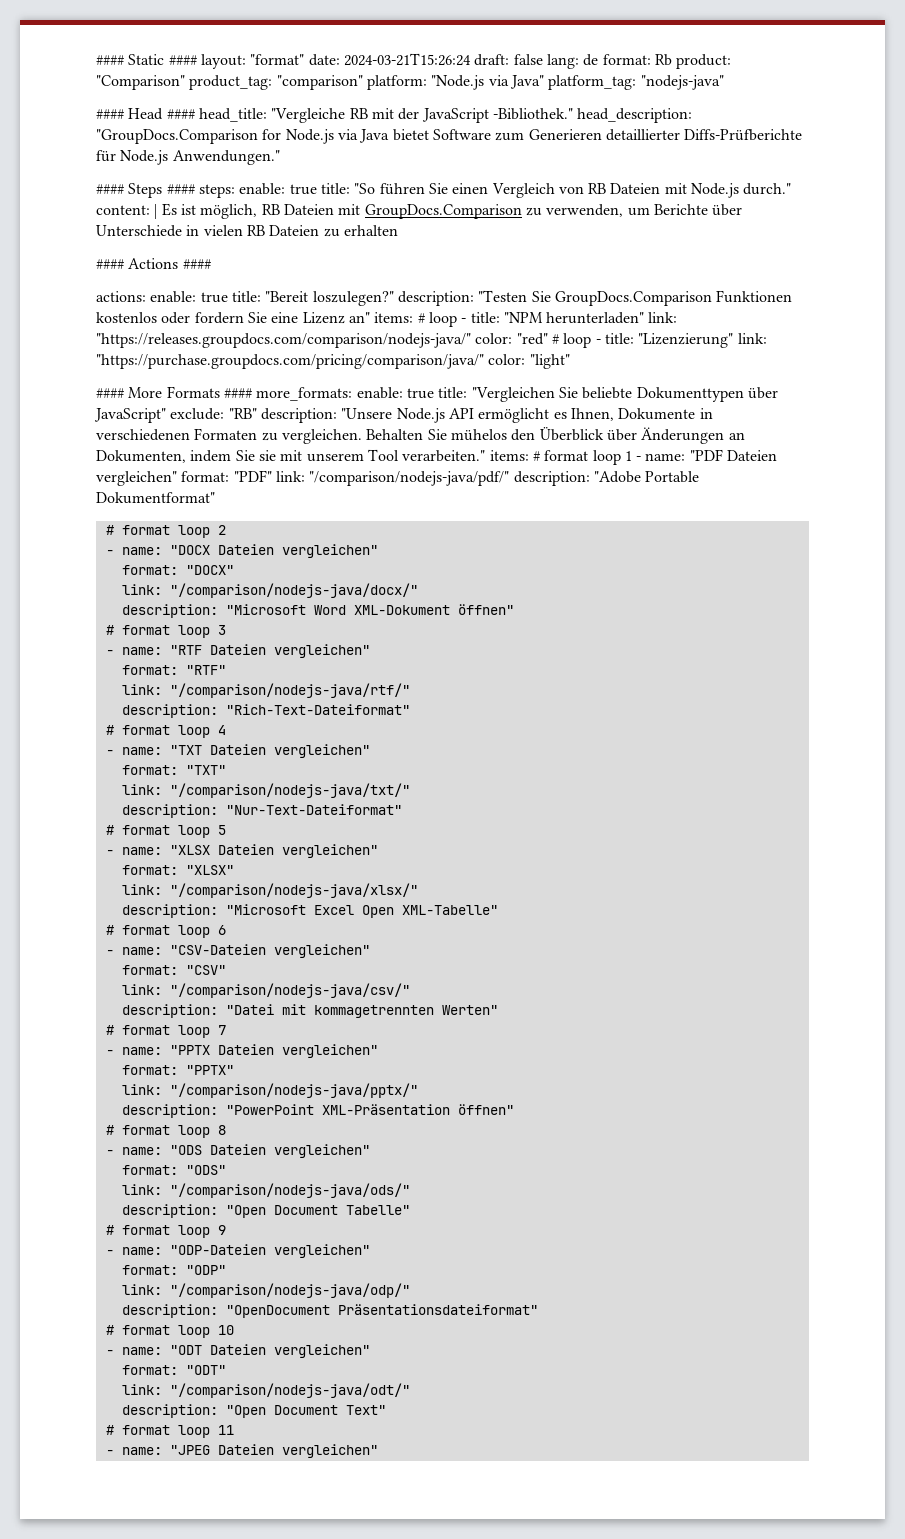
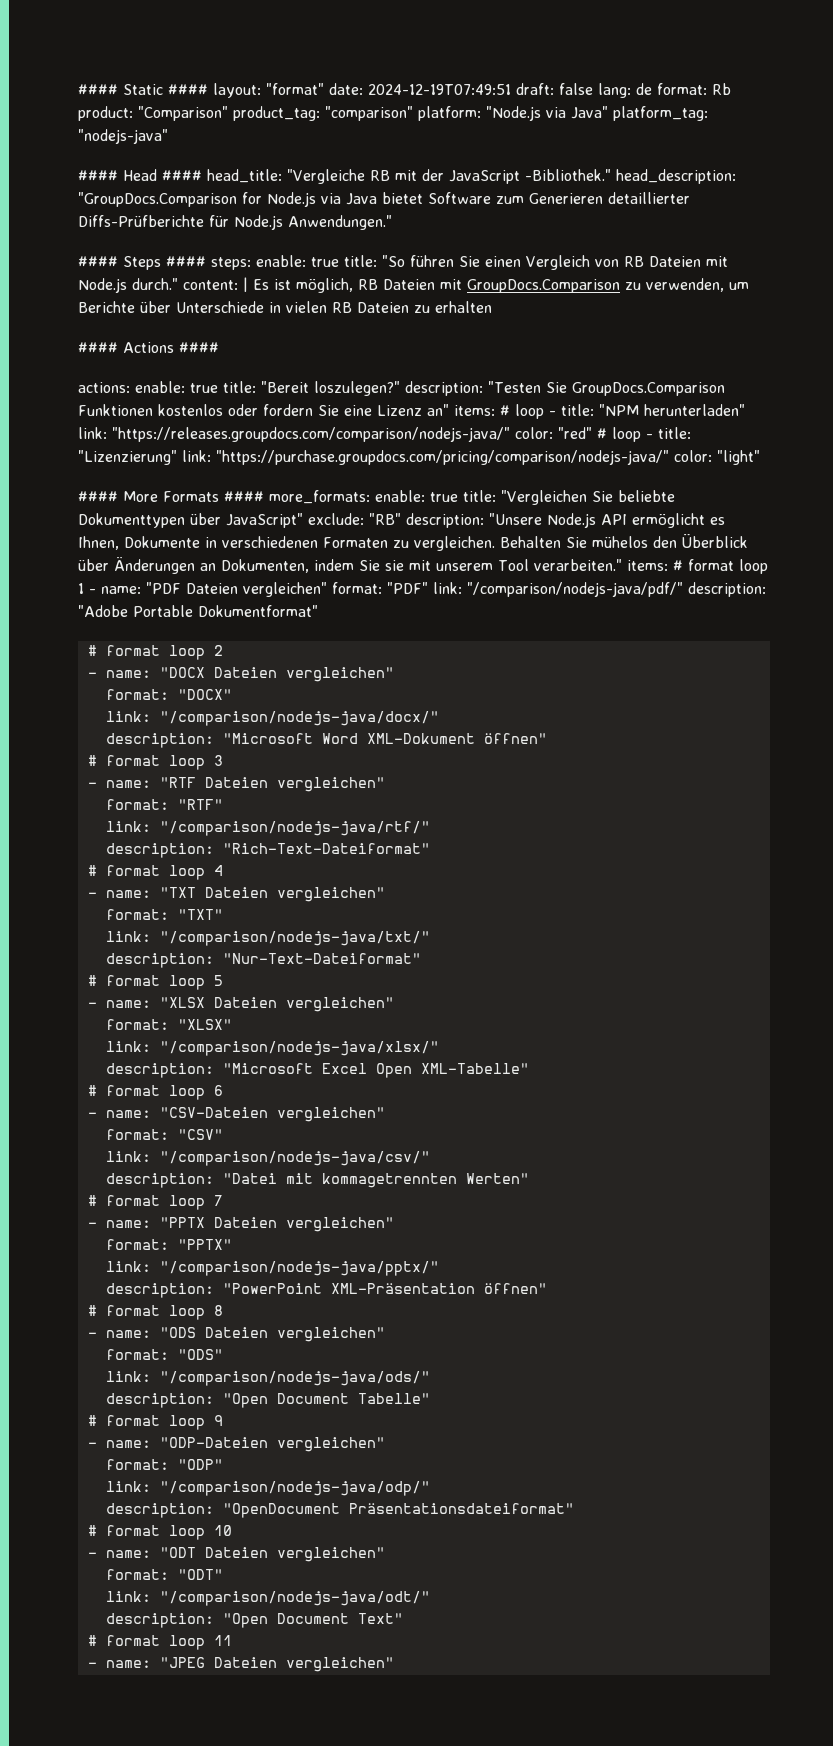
- #### Static #### layout: "format" date: 2024-03-21T15:26:24 draft: false lang: de format: Rb product: "Comparison" product_tag: "comparison" platform: "Node.js via Java" platform_tag: "nodejs-java"
+ #### Static #### layout: "format" date: 2024-12-19T07:49:51 draft: false lang: de format: Rb product: "Comparison" product_tag: "comparison" platform: "Node.js via Java" platform_tag: "nodejs-java"
- actions: enable: true title: "Bereit loszulegen?" description: "Testen Sie GroupDocs.Comparison Funktionen kostenlos oder fordern Sie eine Lizenz an" items: # loop - title: "NPM herunterladen" link: "https://releases.groupdocs.com/comparison/nodejs-java/" color: "red" # loop - title: "Lizenzierung" link: "https://purchase.groupdocs.com/pricing/comparison/java/" color: "light"
+ actions: enable: true title: "Bereit loszulegen?" description: "Testen Sie GroupDocs.Comparison Funktionen kostenlos oder fordern Sie eine Lizenz an" items: # loop - title: "NPM herunterladen" link: "https://releases.groupdocs.com/comparison/nodejs-java/" color: "red" # loop - title: "Lizenzierung" link: "https://purchase.groupdocs.com/pricing/comparison/nodejs-java/" color: "light"

